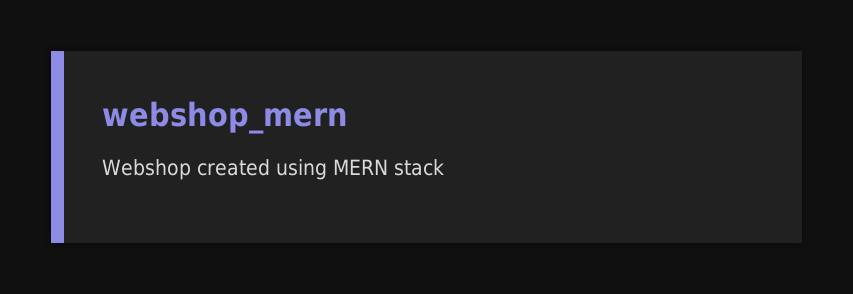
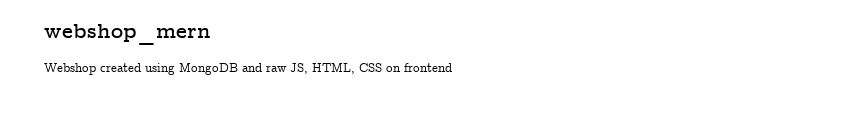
- Webshop created using MERN stack
+ Webshop created using MongoDB and raw JS, HTML, CSS on frontend

